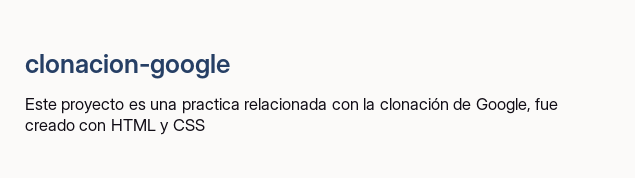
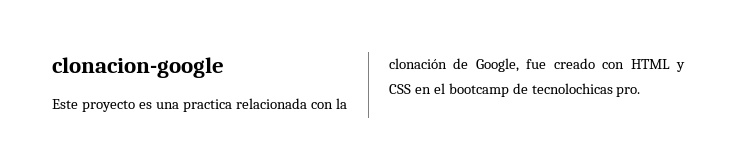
- Este proyecto es una practica relacionada con la clonación de Google, fue creado con HTML y CSS
+ Este proyecto es una practica relacionada con la clonación de Google, fue creado con HTML y CSS en el bootcamp de tecnolochicas pro.

